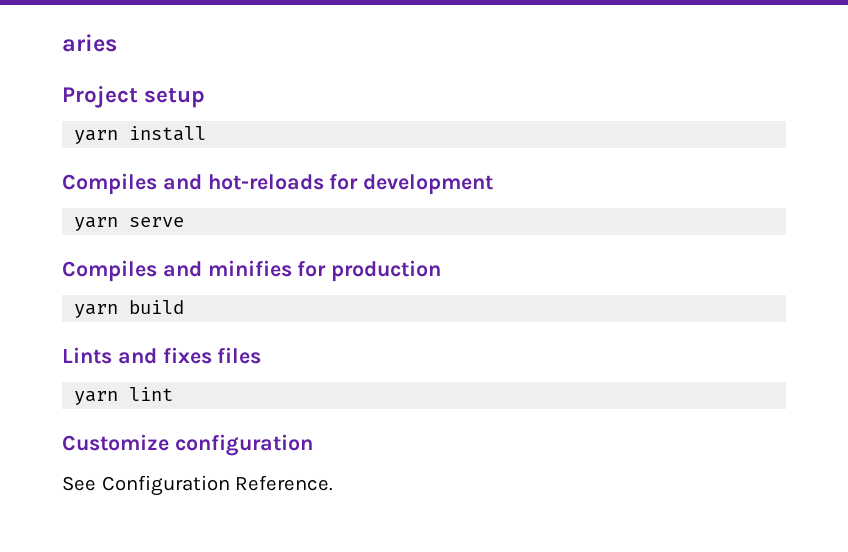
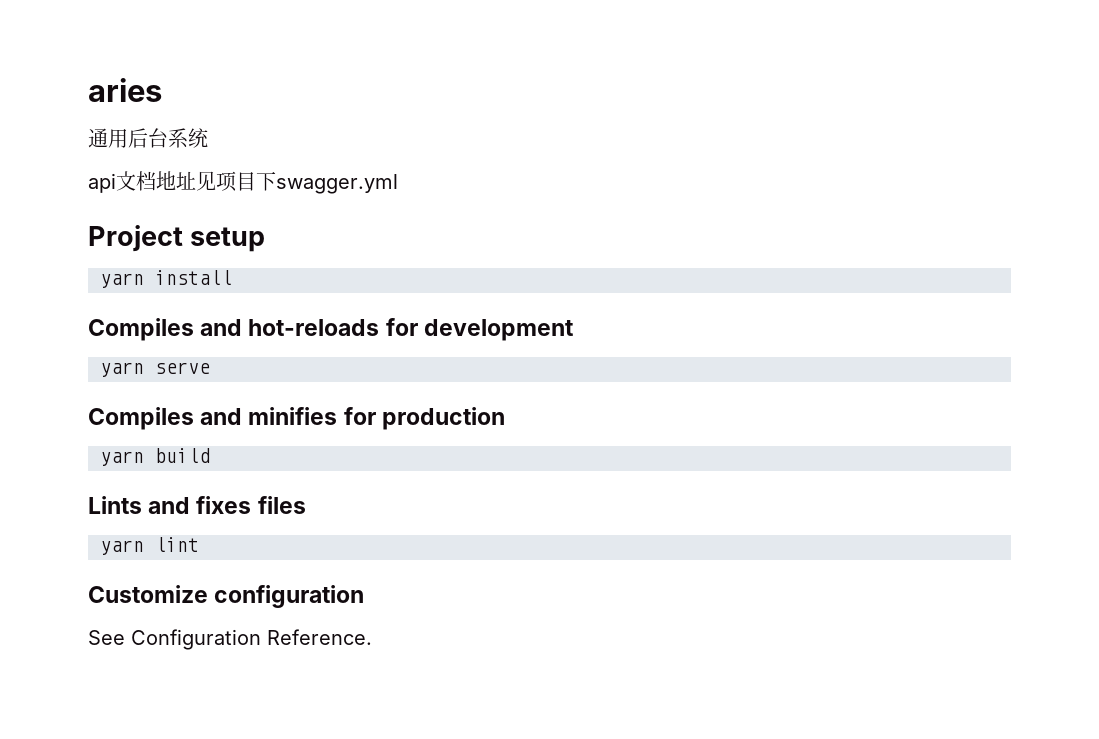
+ 通用后台系统
+ api文档地址见项目下swagger.yml

